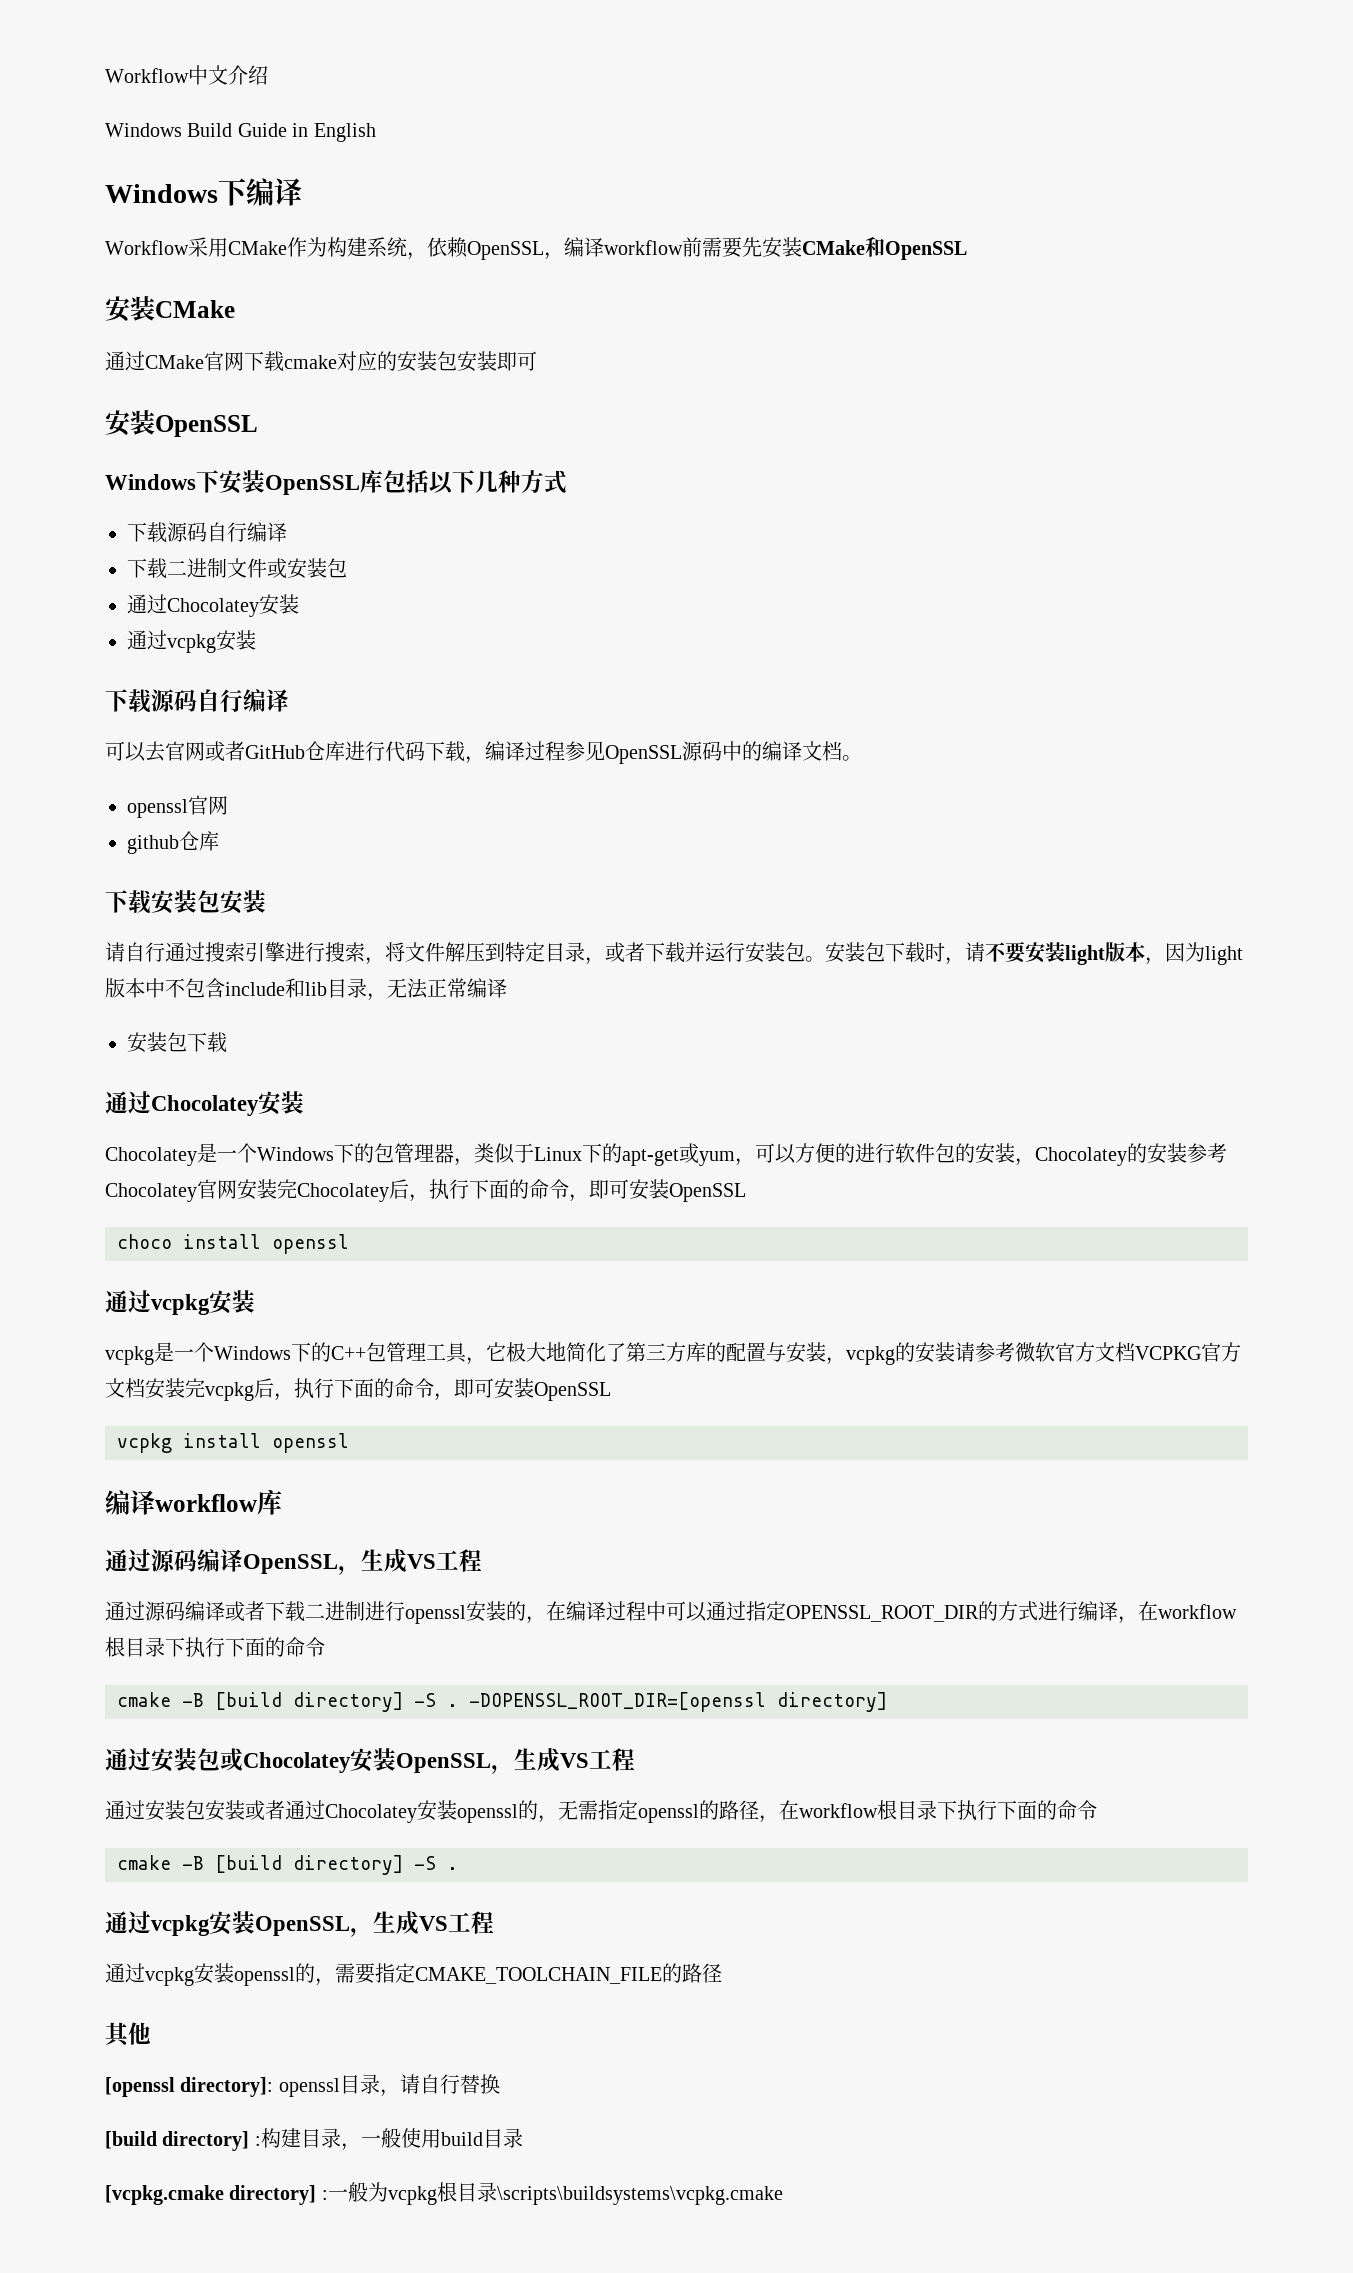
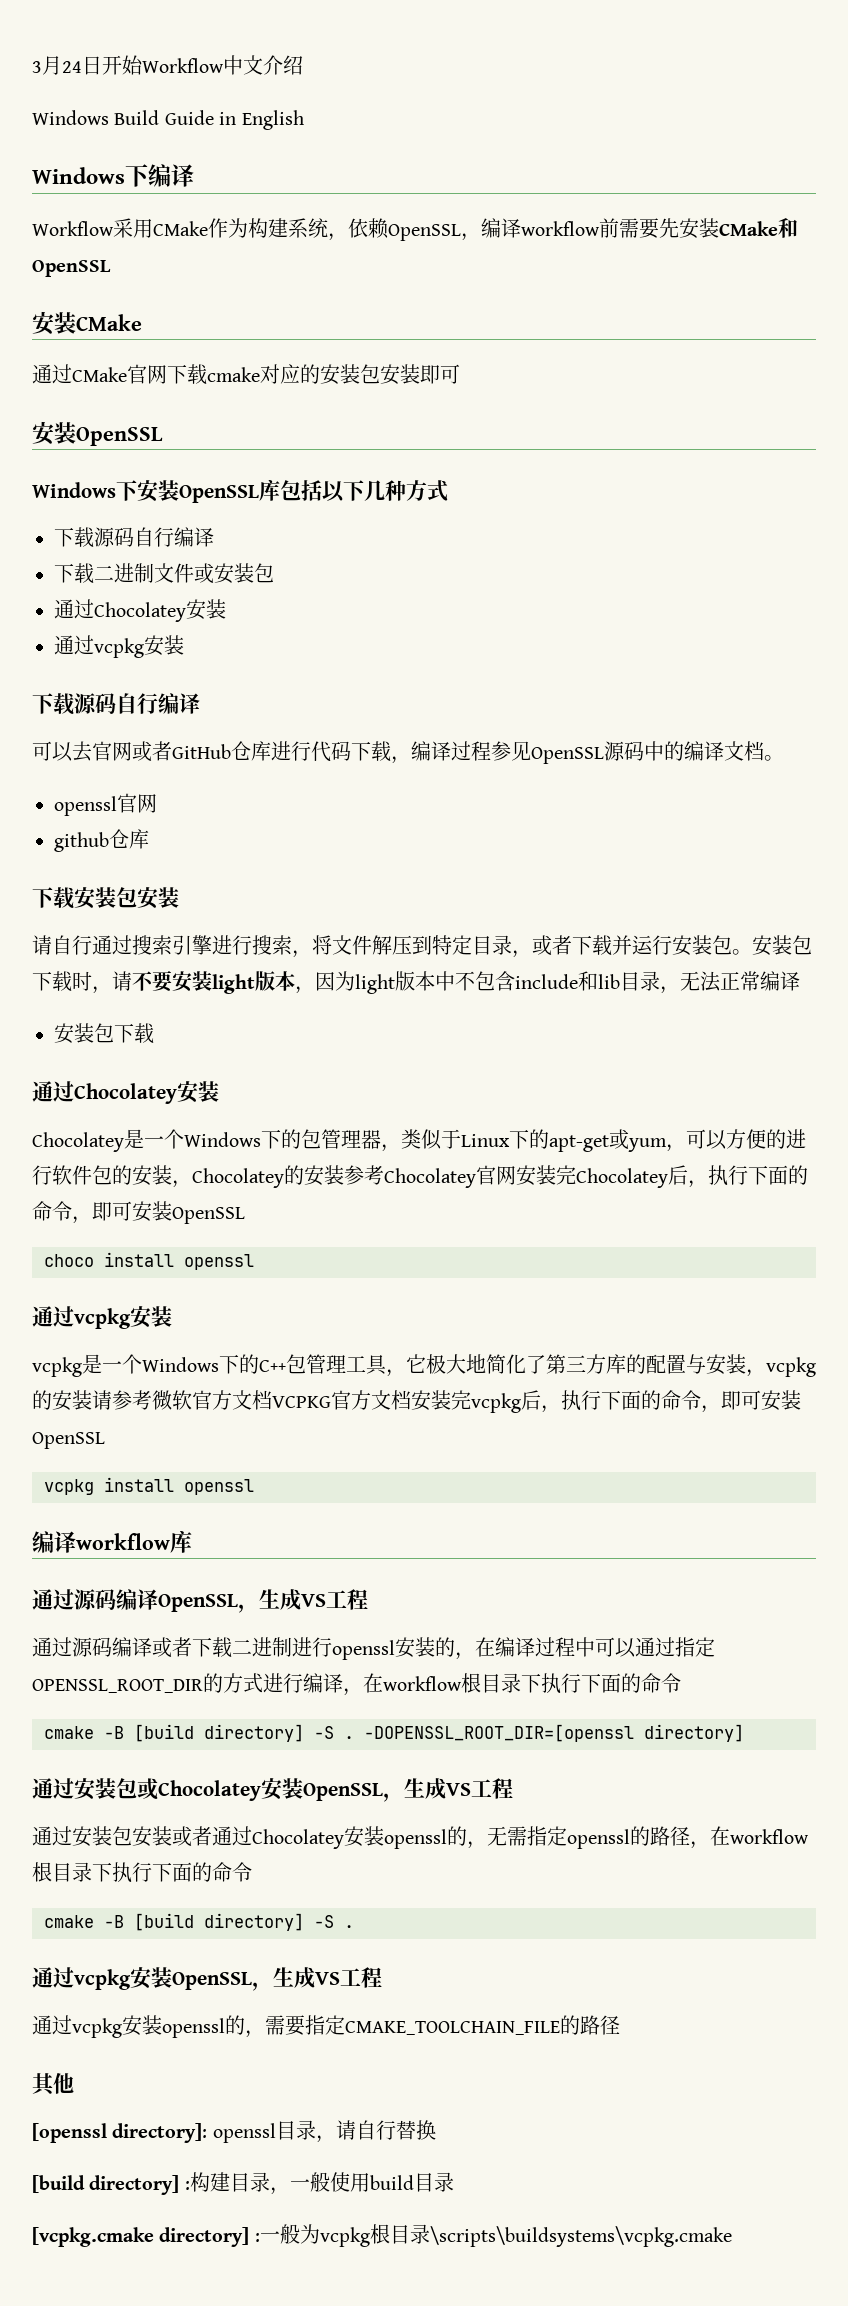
- Workflow中文介绍
+ 3月24日开始Workflow中文介绍

